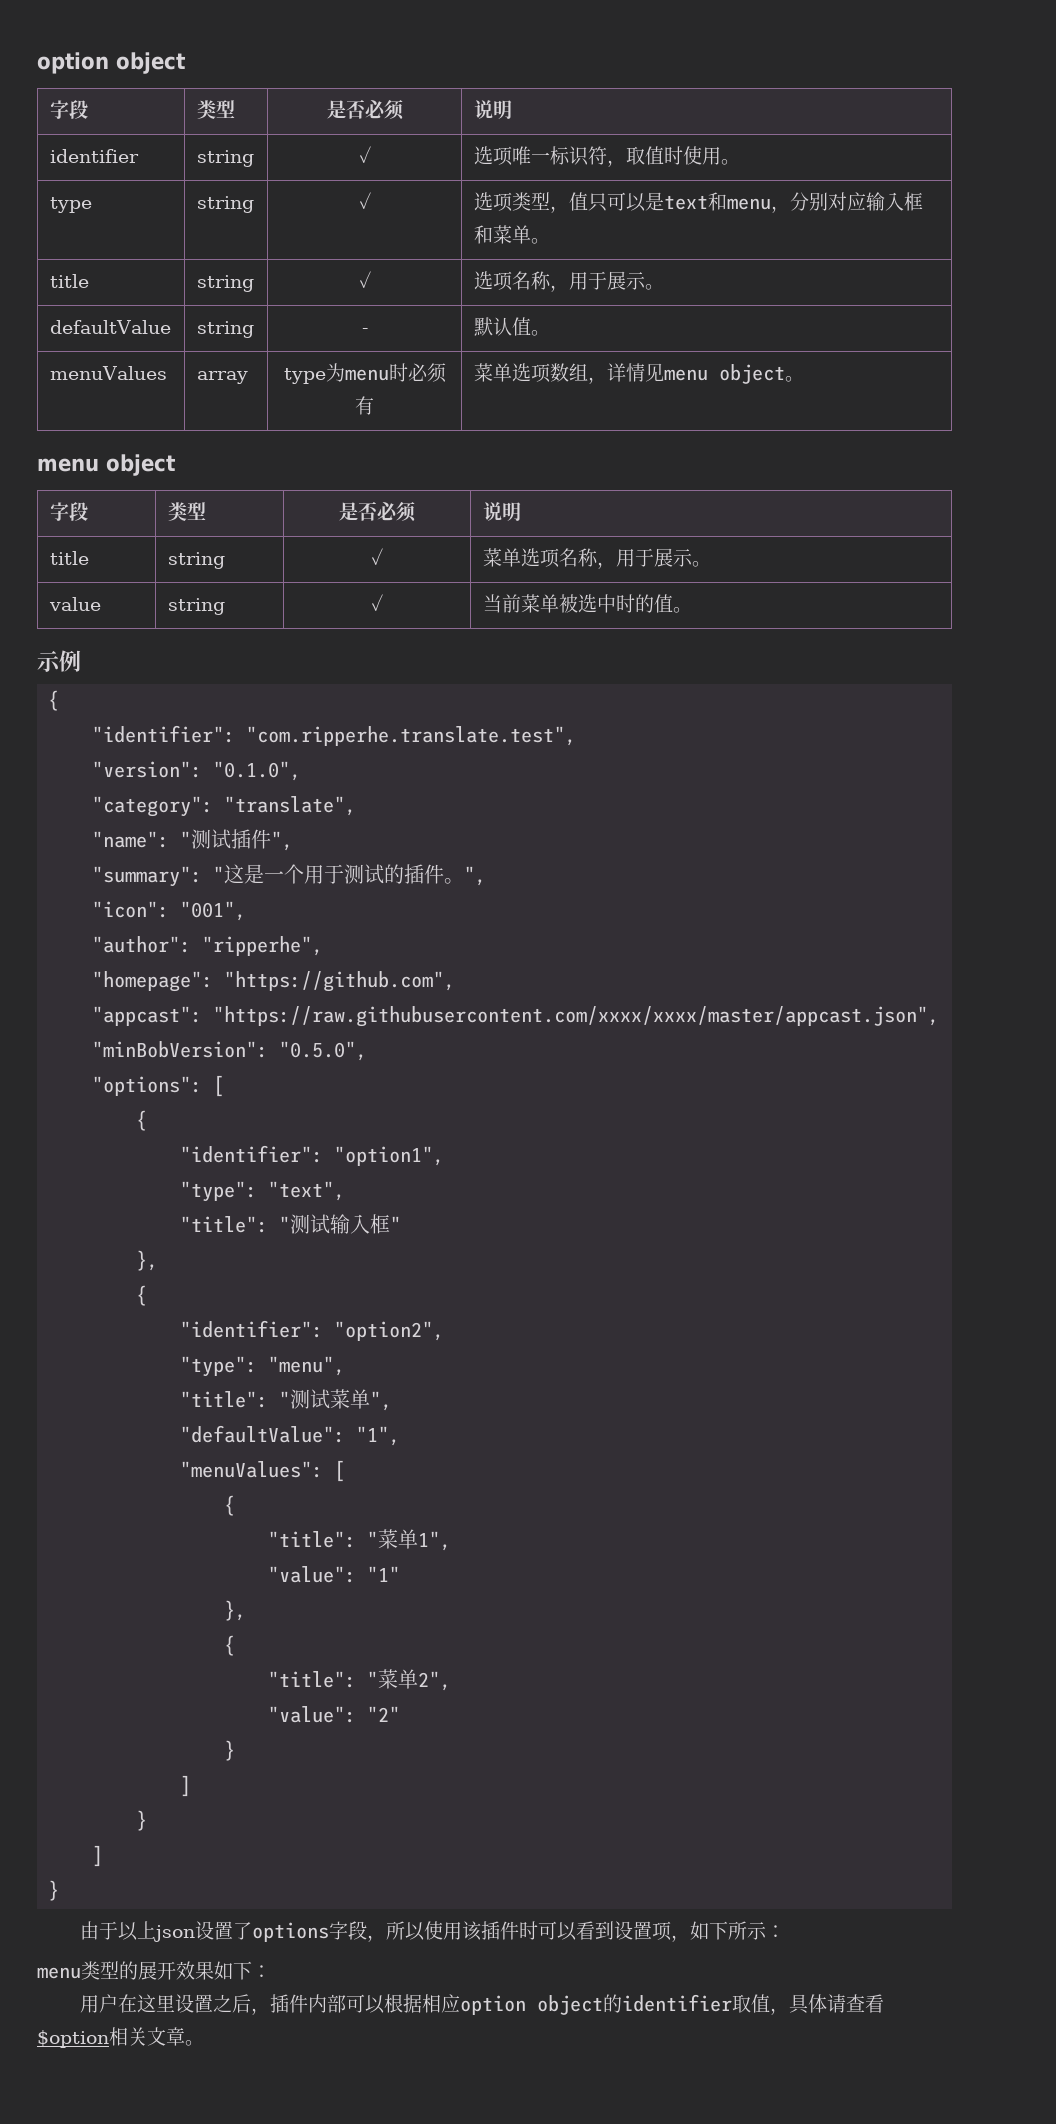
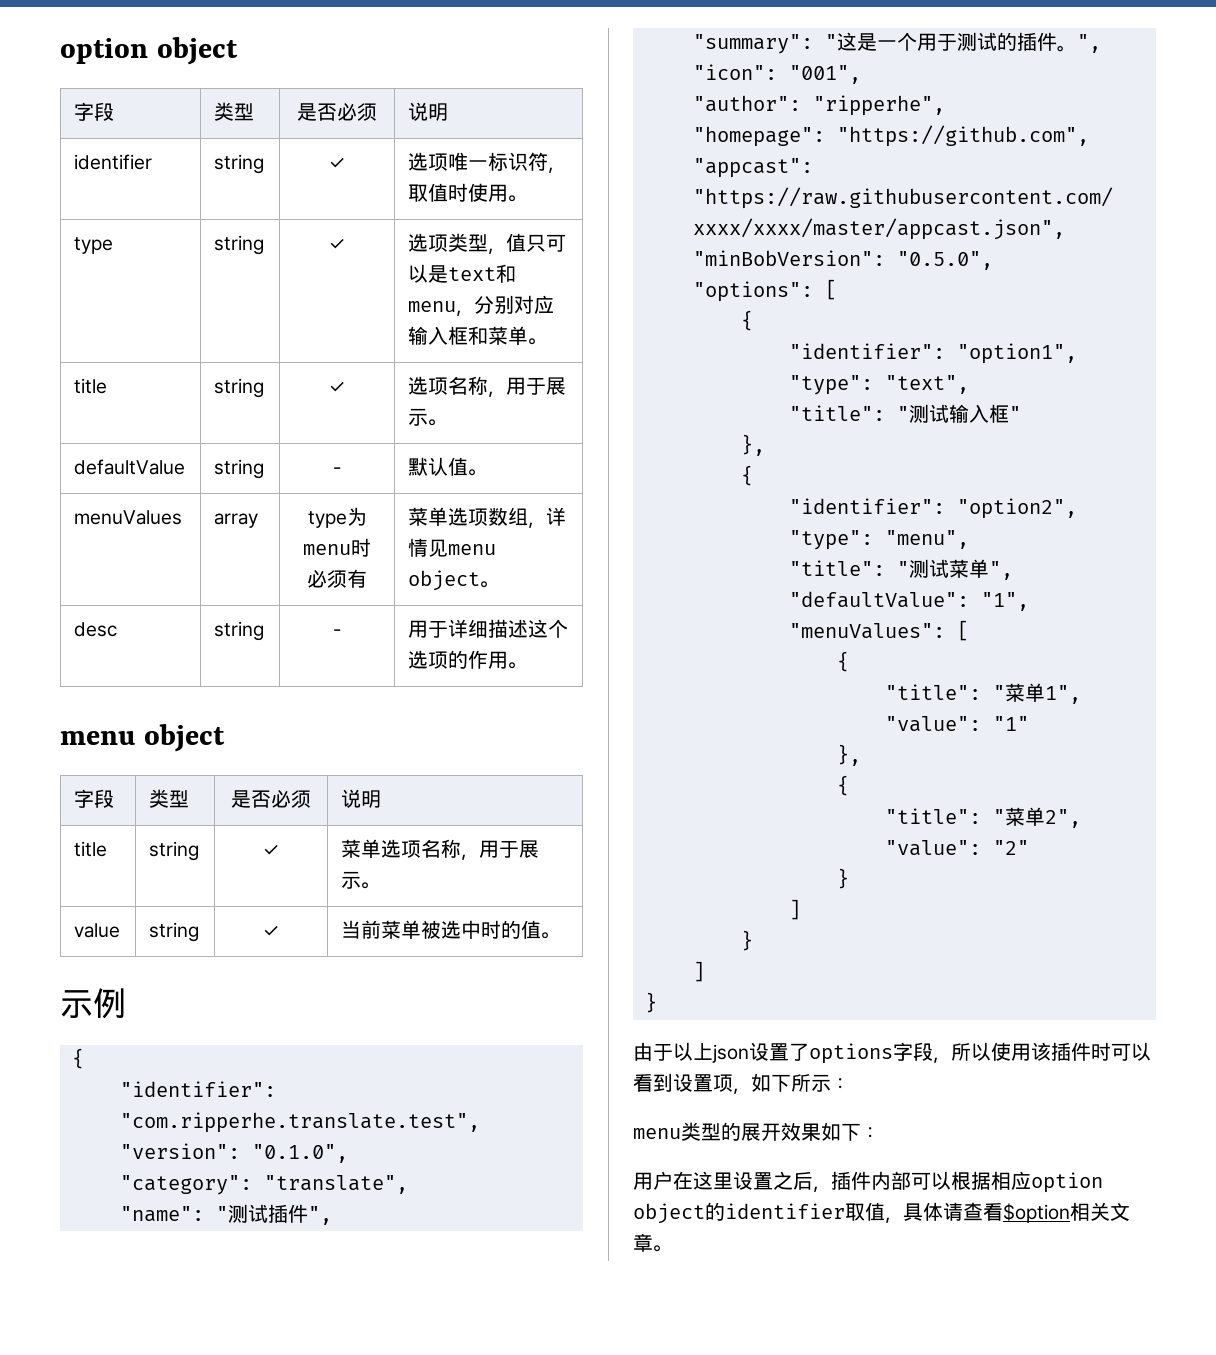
+ desc | string | - | 用于详细描述这个选项的作用。

